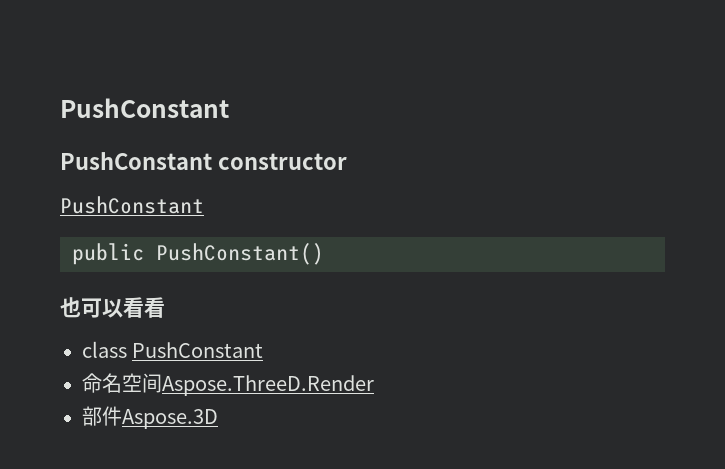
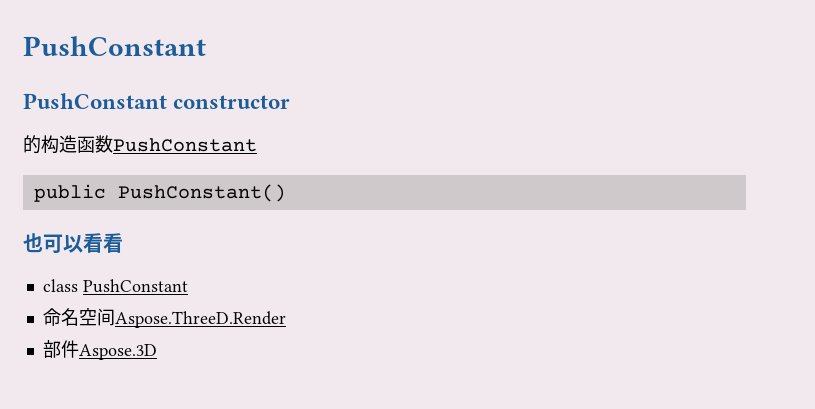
  PushConstant constructor
- PushConstant
+ 的构造函数PushConstant

